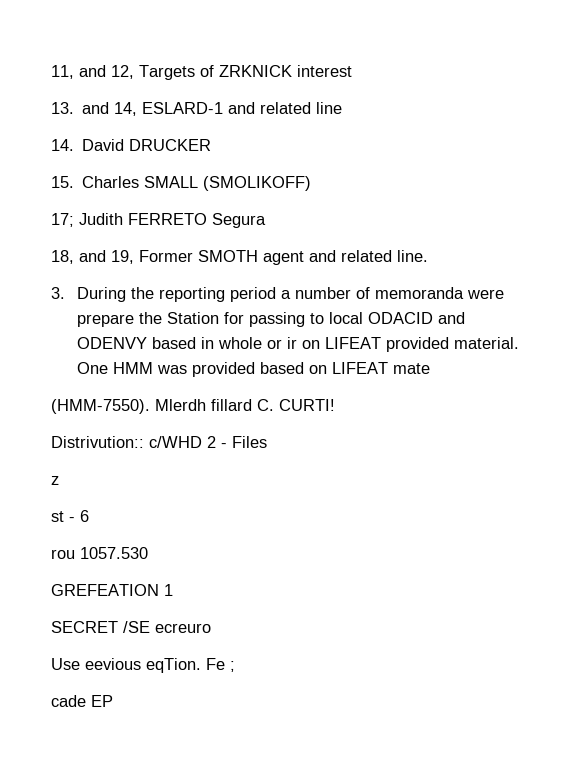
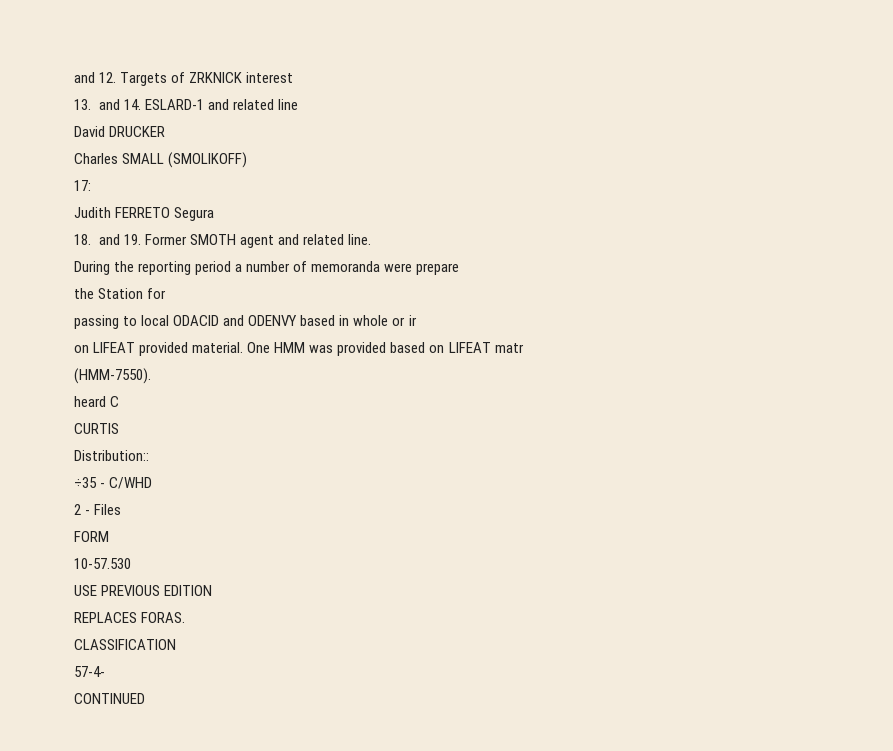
- 11, and 12, Targets of ZRKNICK interest
+ and 12. Targets of ZRKNICK interest
- 13. and 14, ESLARD-1 and related line
+ 13. and 14. ESLARD-1 and related line
- 14. David DRUCKER
+ David DRUCKER
- 15. Charles SMALL (SMOLIKOFF)
+ Charles SMALL (SMOLIKOFF)
- 17; Judith FERRETO Segura
+ 17:
+ Judith FERRETO Segura
- 18, and 19, Former SMOTH agent and related line.
+ 18. and 19. Former SMOTH agent and related line.
- 3. During the reporting period a number of memoranda were prepare the Station for passing to local ODACID and ODENVY based in whole or ir on LIFEAT provided material.
+ During the reporting period a number of memoranda were prepare
+ the Station for
+ passing to local ODACID and ODENVY based in whole or ir
+ on LIFEAT provided material.
- One HMM was provided based on LIFEAT mate
+ One HMM was provided based on LIFEAT matr
- (HMM-7550). Mlerdh fillard C. CURTI!
- Distrivution:: c/WHD 2 - Files
- z
- st - 6
- rou 1057.530
- GREFEATION 1
- SECRET /SE ecreuro
- Use eevious eqTion. Fe ;
- cade EP
+ (HMM-7550).
+ heard C
+ CURTIS
+ Distribution::
+ ÷35 - C/WHD
+ 2 - Files
+ FORM
+ 10-57.530
+ USE PREVIOUS EDITION
+ REPLACES FORAS.
+ CLASSIFICATION
+ 57-4-
+ CONTINUED

